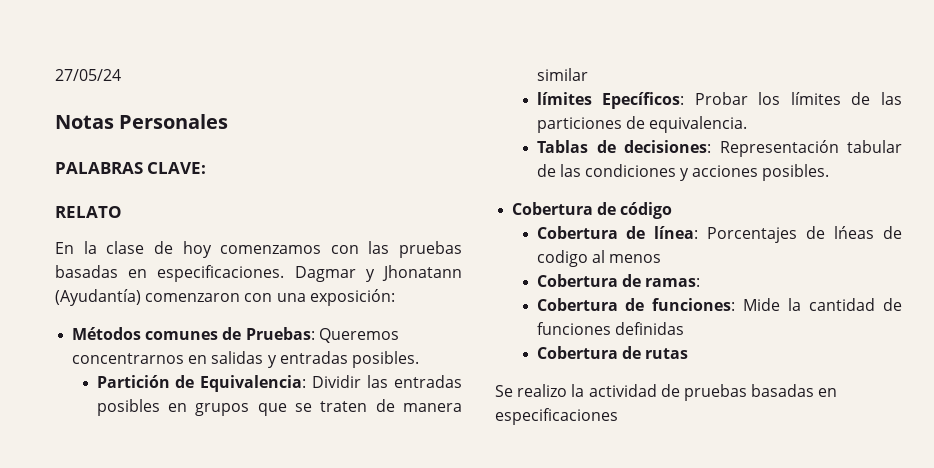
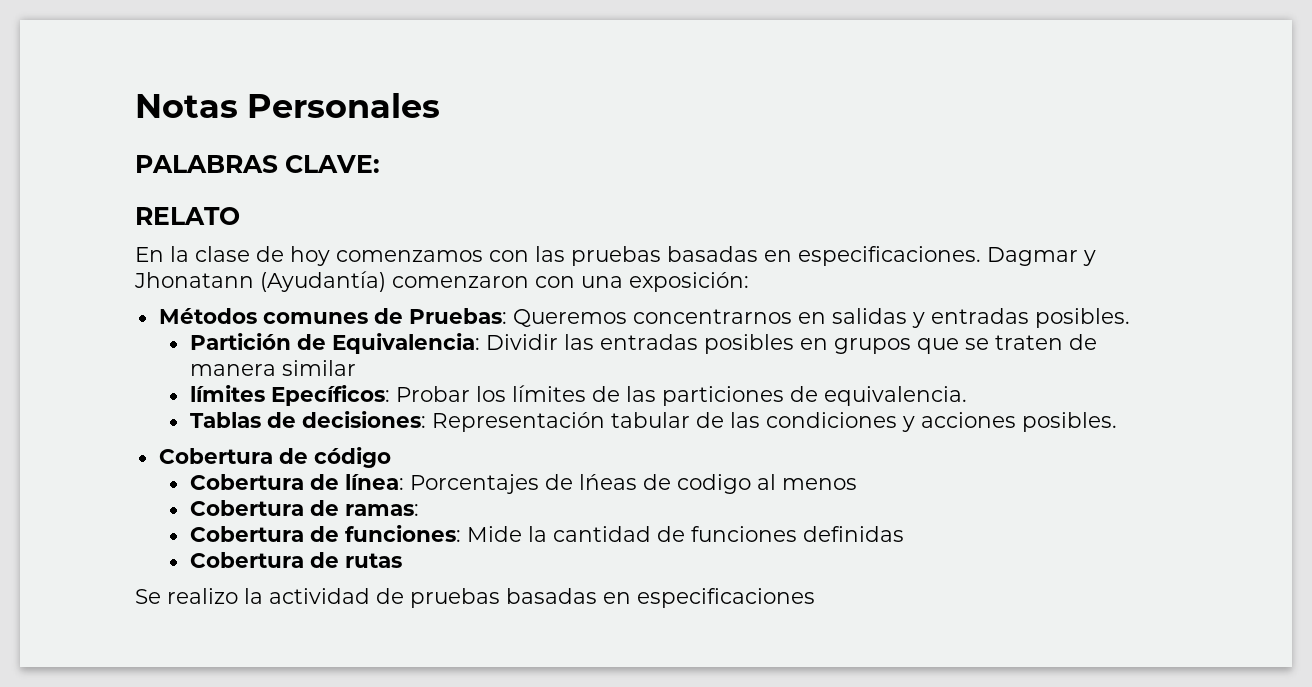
- 27/05/24

